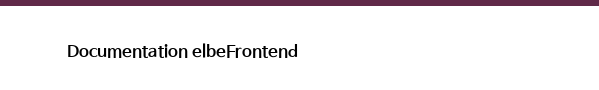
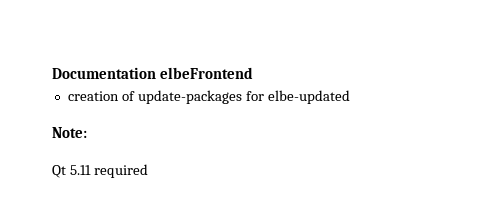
+ creation of update-packages for elbe-updated
+ Note:
+ Qt 5.11 required

